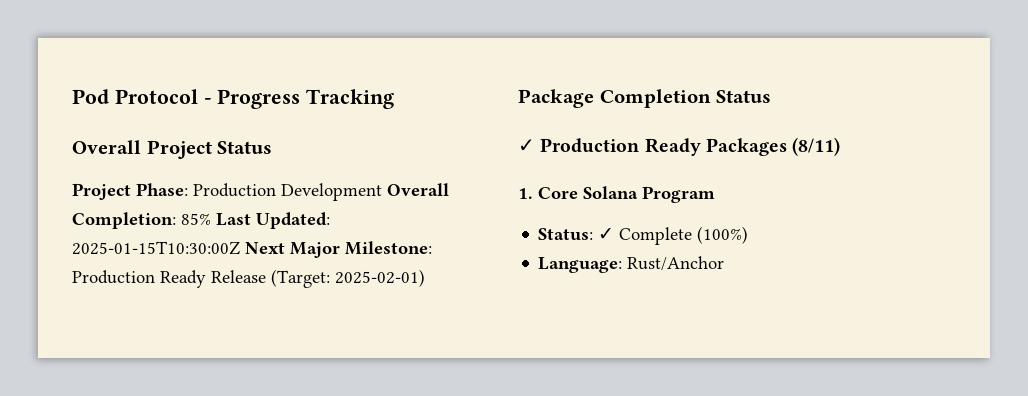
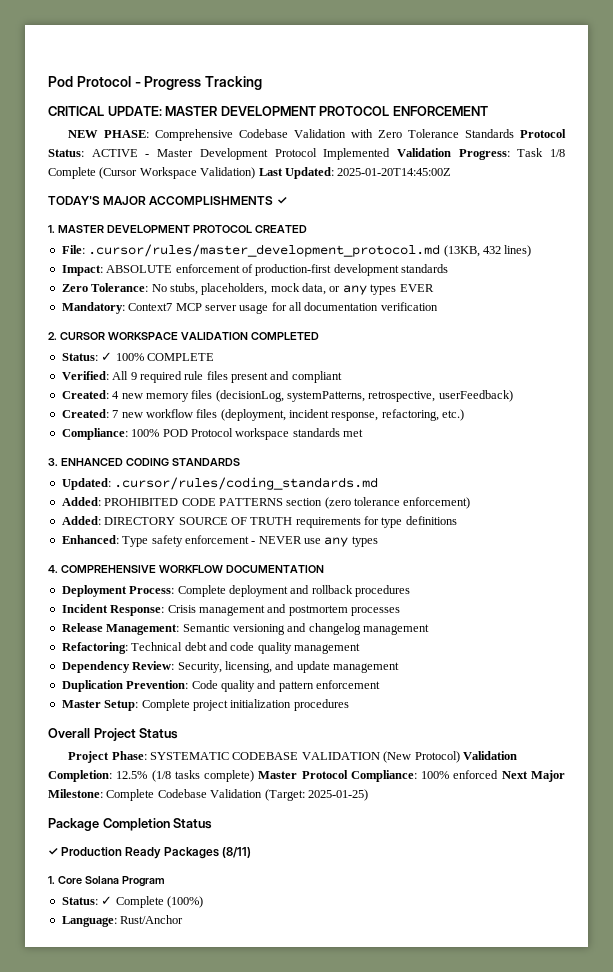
+ CRITICAL UPDATE: MASTER DEVELOPMENT PROTOCOL ENFORCEMENT
+ NEW PHASE: Comprehensive Codebase Validation with Zero Tolerance Standards Protocol Status: ACTIVE - Master Development Protocol Implemented Validation Progress: Task 1/8 Complete (Cursor Workspace Validation) Last Updated: 2025-01-20T14:45:00Z
+ TODAY'S MAJOR ACCOMPLISHMENTS ✓
+ 1. MASTER DEVELOPMENT PROTOCOL CREATED
+ File: .cursor/rules/master_development_protocol.md (13KB, 432 lines)
+ Impact: ABSOLUTE enforcement of production-first development standards
+ Zero Tolerance: No stubs, placeholders, mock data, or any types EVER
+ Mandatory: Context7 MCP server usage for all documentation verification
+ 2. CURSOR WORKSPACE VALIDATION COMPLETED
+ Status: ✓ 100% COMPLETE
+ Verified: All 9 required rule files present and compliant
+ Created: 4 new memory files (decisionLog, systemPatterns, retrospective, userFeedback)
+ Created: 7 new workflow files (deployment, incident response, refactoring, etc.)
+ Compliance: 100% POD Protocol workspace standards met
+ 3. ENHANCED CODING STANDARDS
+ Updated: .cursor/rules/coding_standards.md
+ Added: PROHIBITED CODE PATTERNS section (zero tolerance enforcement)
+ Added: DIRECTORY SOURCE OF TRUTH requirements for type definitions
+ Enhanced: Type safety enforcement - NEVER use any types
+ 4. COMPREHENSIVE WORKFLOW DOCUMENTATION
+ Deployment Process: Complete deployment and rollback procedures
+ Incident Response: Crisis management and postmortem processes
+ Release Management: Semantic versioning and changelog management
+ Refactoring: Technical debt and code quality management
+ Dependency Review: Security, licensing, and update management
+ Duplication Prevention: Code quality and pattern enforcement
+ Master Setup: Complete project initialization procedures
- Project Phase: Production Development Overall Completion: 85% Last Updated: 2025-01-15T10:30:00Z Next Major Milestone: Production Ready Release (Target: 2025-02-01)
+ Project Phase: SYSTEMATIC CODEBASE VALIDATION (New Protocol) Validation Completion: 12.5% (1/8 tasks complete) Master Protocol Compliance: 100% enforced Next Major Milestone: Complete Codebase Validation (Target: 2025-01-25)

